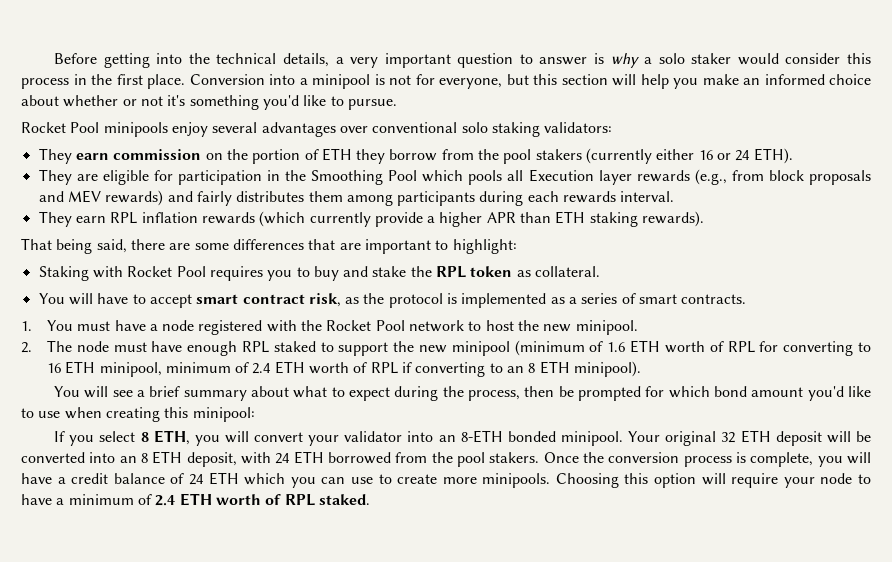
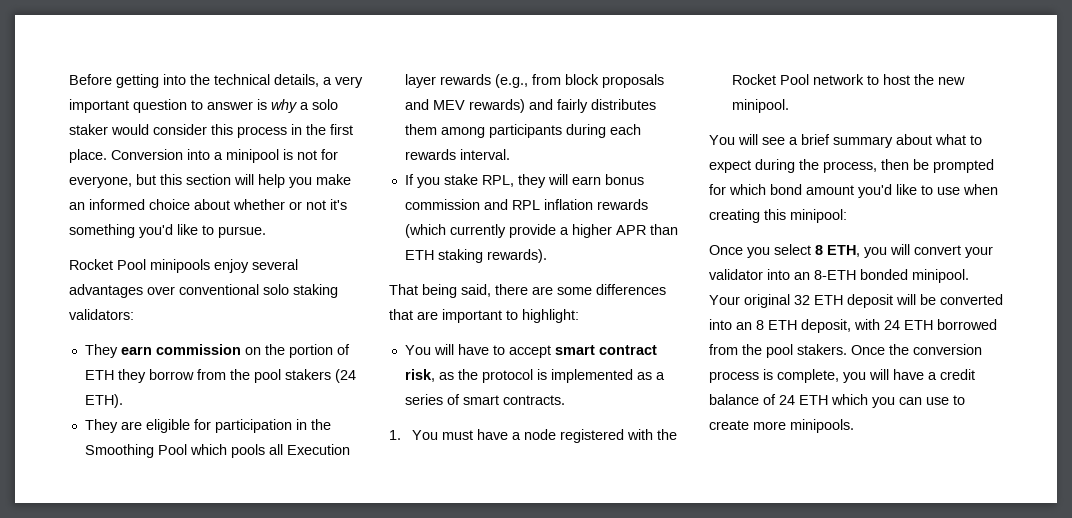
- They earn commission on the portion of ETH they borrow from the pool stakers (currently either 16 or 24 ETH).
+ They earn commission on the portion of ETH they borrow from the pool stakers (24 ETH).
- They earn RPL inflation rewards (which currently provide a higher APR than ETH staking rewards).
+ If you stake RPL, they will earn bonus commission and RPL inflation rewards (which currently provide a higher APR than ETH staking rewards).
- Staking with Rocket Pool requires you to buy and stake the RPL token as collateral.
- 2. The node must have enough RPL staked to support the new minipool (minimum of 1.6 ETH worth of RPL for converting to 16 ETH minipool, minimum of 2.4 ETH worth of RPL if converting to an 8 ETH minipool).
- If you select 8 ETH, you will convert your validator into an 8-ETH bonded minipool.
+ Once you select 8 ETH, you will convert your validator into an 8-ETH bonded minipool.
- Choosing this option will require your node to have a minimum of 2.4 ETH worth of RPL staked.

